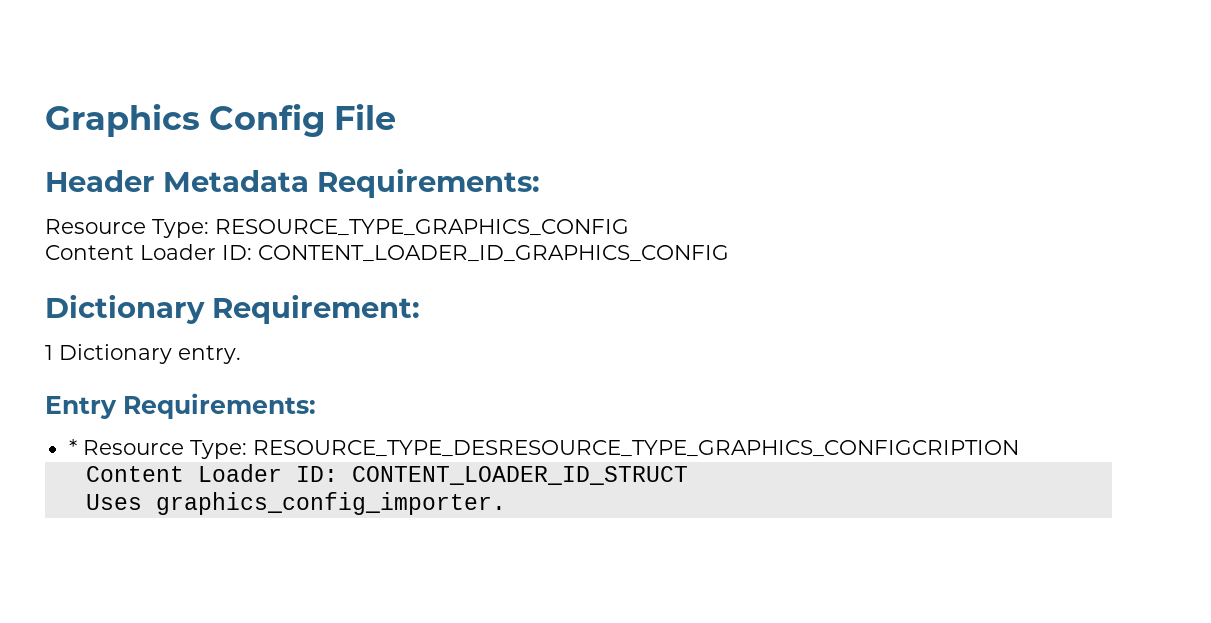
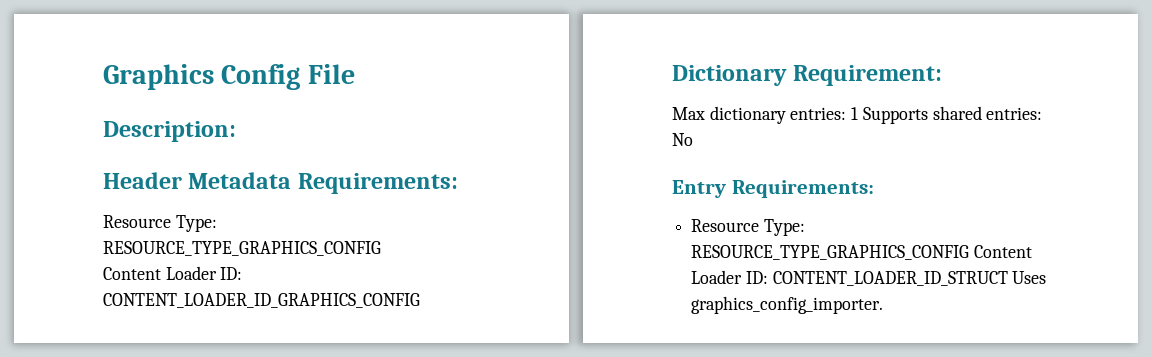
+ Description:
- 1 Dictionary entry.
+ Max dictionary entries: 1 Supports shared entries: No
- * Resource Type: RESOURCE_TYPE_DESRESOURCE_TYPE_GRAPHICS_CONFIGCRIPTION
- Content Loader ID: CONTENT_LOADER_ID_STRUCT
- Uses graphics_config_importer.
+ Resource Type: RESOURCE_TYPE_GRAPHICS_CONFIG Content Loader ID: CONTENT_LOADER_ID_STRUCT Uses graphics_config_importer.

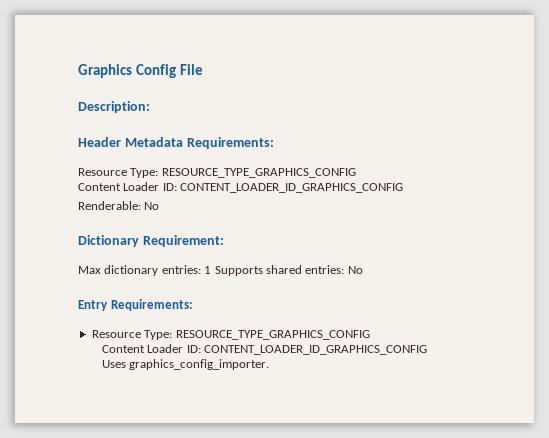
+ Renderable: No
  Entry Requirements:
- Resource Type: RESOURCE_TYPE_GRAPHICS_CONFIG Content Loader ID: CONTENT_LOADER_ID_STRUCT Uses graphics_config_importer.
+ Resource Type: RESOURCE_TYPE_GRAPHICS_CONFIG
+ Content Loader ID: CONTENT_LOADER_ID_GRAPHICS_CONFIG
+ Uses graphics_config_importer.

